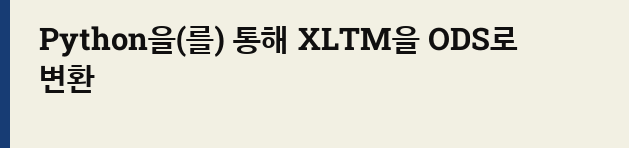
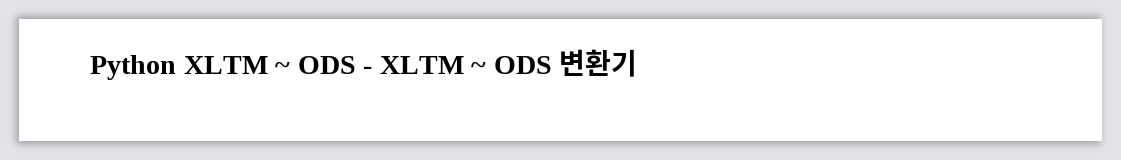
- Python을(를) 통해 XLTM을 ODS로 변환
+ Python XLTM ~ ODS - XLTM ~ ODS 변환기

